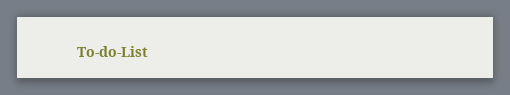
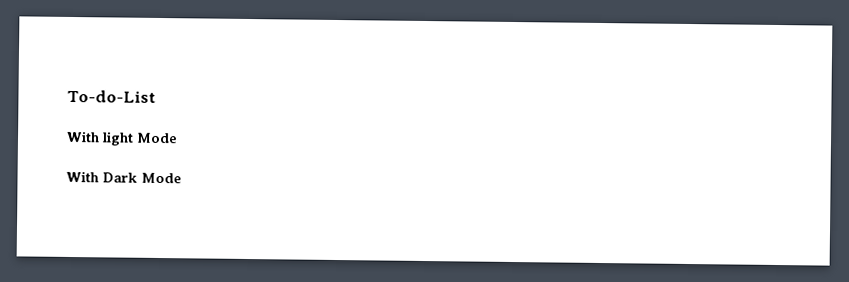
+ With light Mode
+ With Dark Mode

